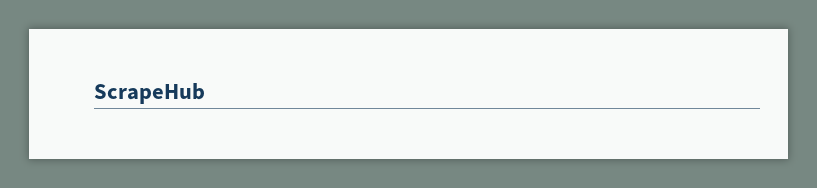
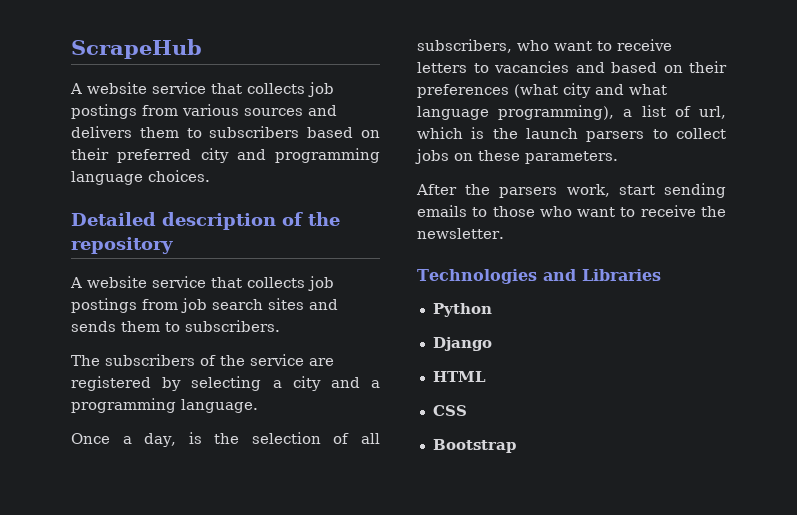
+ A website service that collects job postings from various sources and delivers them to subscribers based on their preferred city and programming language choices.
+ Detailed description of the repository
+ A website service that collects job postings from job search sites and sends them to subscribers.
+ The subscribers of the service are registered by selecting a city and a programming language.
+ Once a day, is the selection of all subscribers, who want to receive letters to vacancies and based on their preferences (what city and what language programming), a list of url, which is the launch parsers to collect jobs on these parameters.
+ After the parsers work, start sending emails to those who want to receive the newsletter.
+ Technologies and Libraries
+ Python
+ Django
+ HTML
+ CSS
+ Bootstrap

